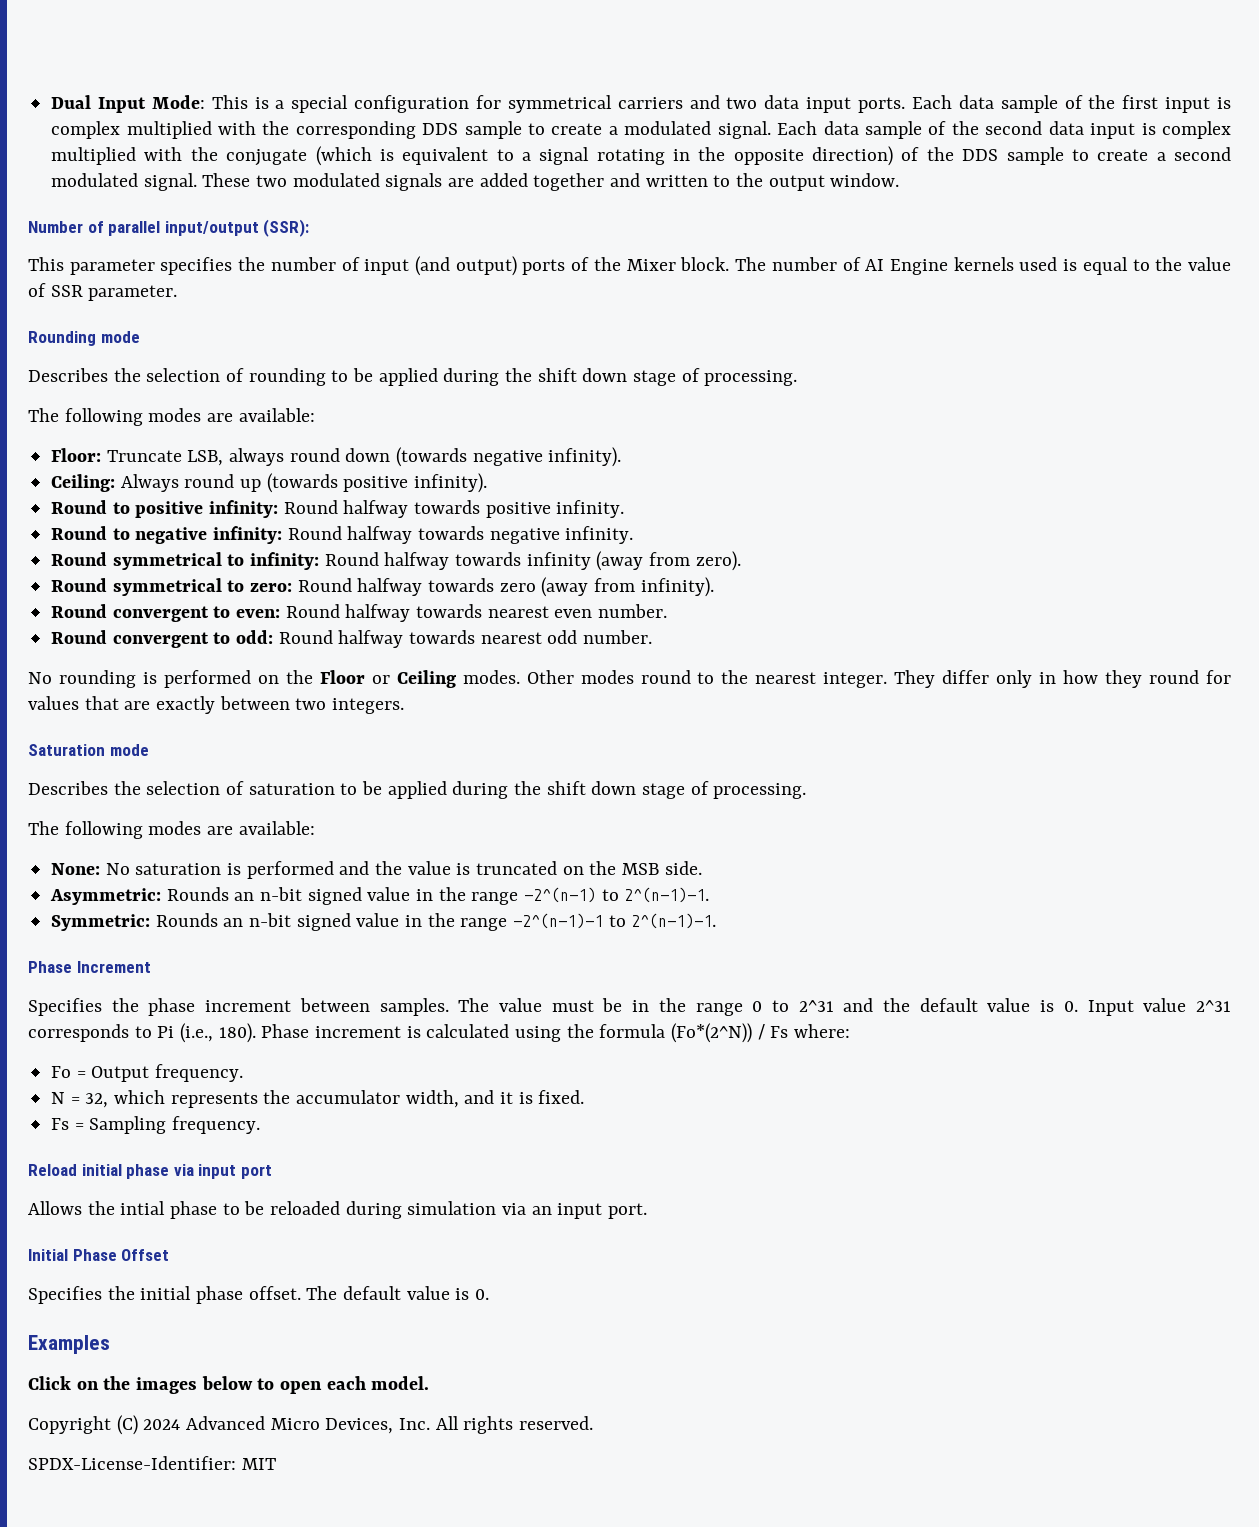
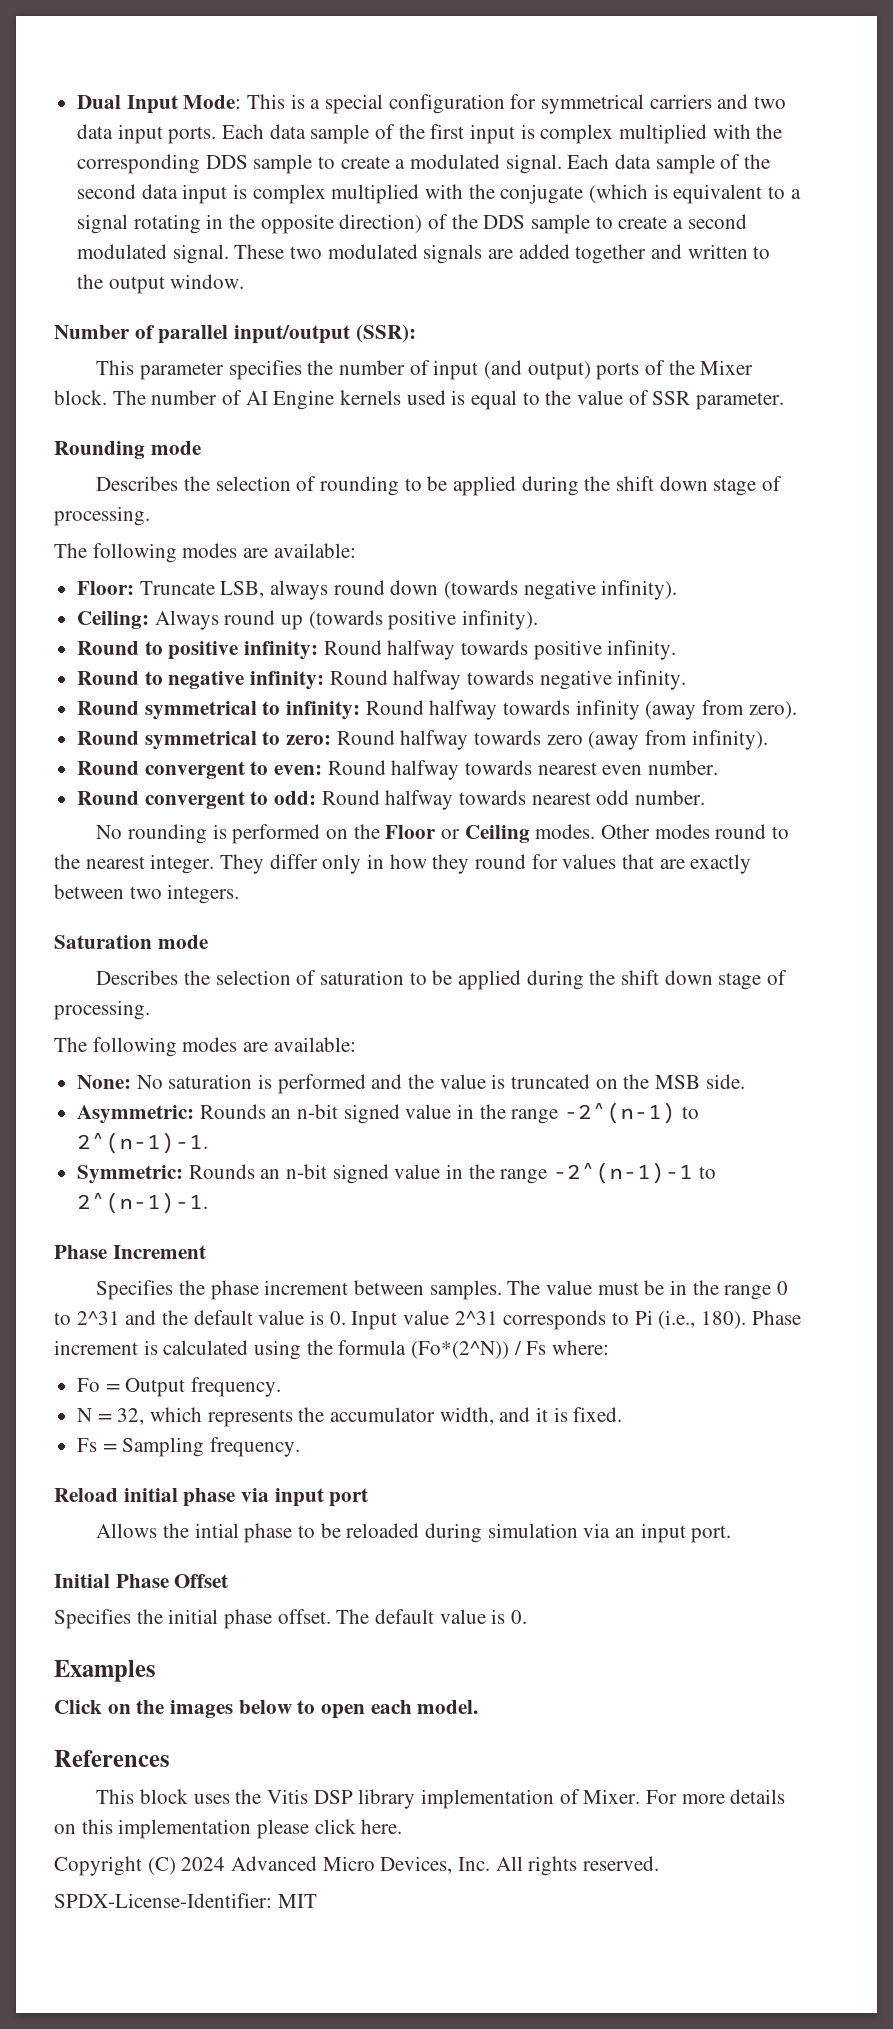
+ References
+ This block uses the Vitis DSP library implementation of Mixer. For more details on this implementation please click here.

